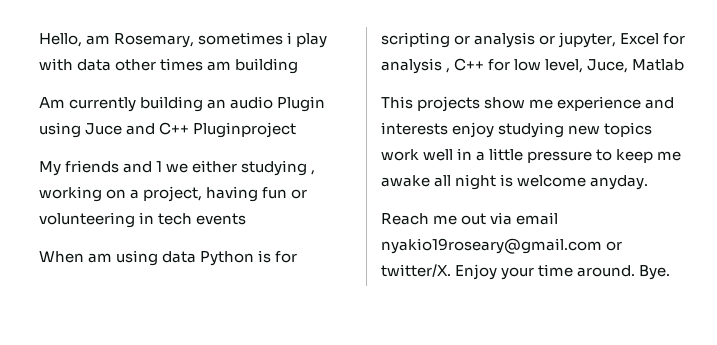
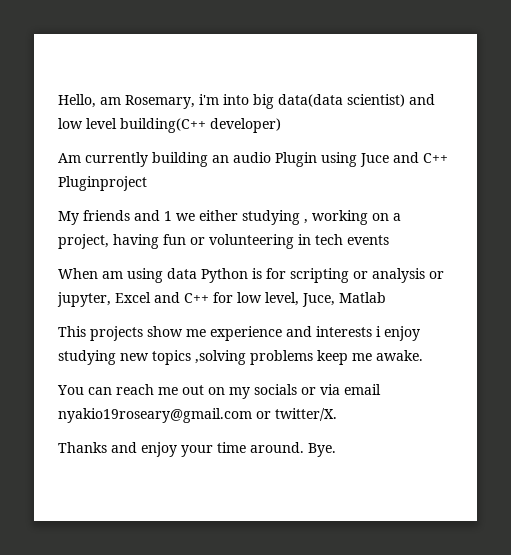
- Hello, am Rosemary, sometimes i play with data other times am building
+ Hello, am Rosemary, i'm into big data(data scientist) and low level building(C++ developer)
- When am using data Python is for scripting or analysis or jupyter, Excel for analysis , C++ for low level, Juce, Matlab
+ When am using data Python is for scripting or analysis or jupyter, Excel and C++ for low level, Juce, Matlab
- This projects show me experience and interests enjoy studying new topics work well in a little pressure to keep me awake all night is welcome anyday.
- Reach me out via email nyakio19roseary@gmail.com or twitter/X. Enjoy your time around.
+ This projects show me experience and interests i enjoy studying new topics ,solving problems keep me awake.
+ You can reach me out on my socials or via email nyakio19roseary@gmail.com or twitter/X.
+ Thanks and enjoy your time around.

